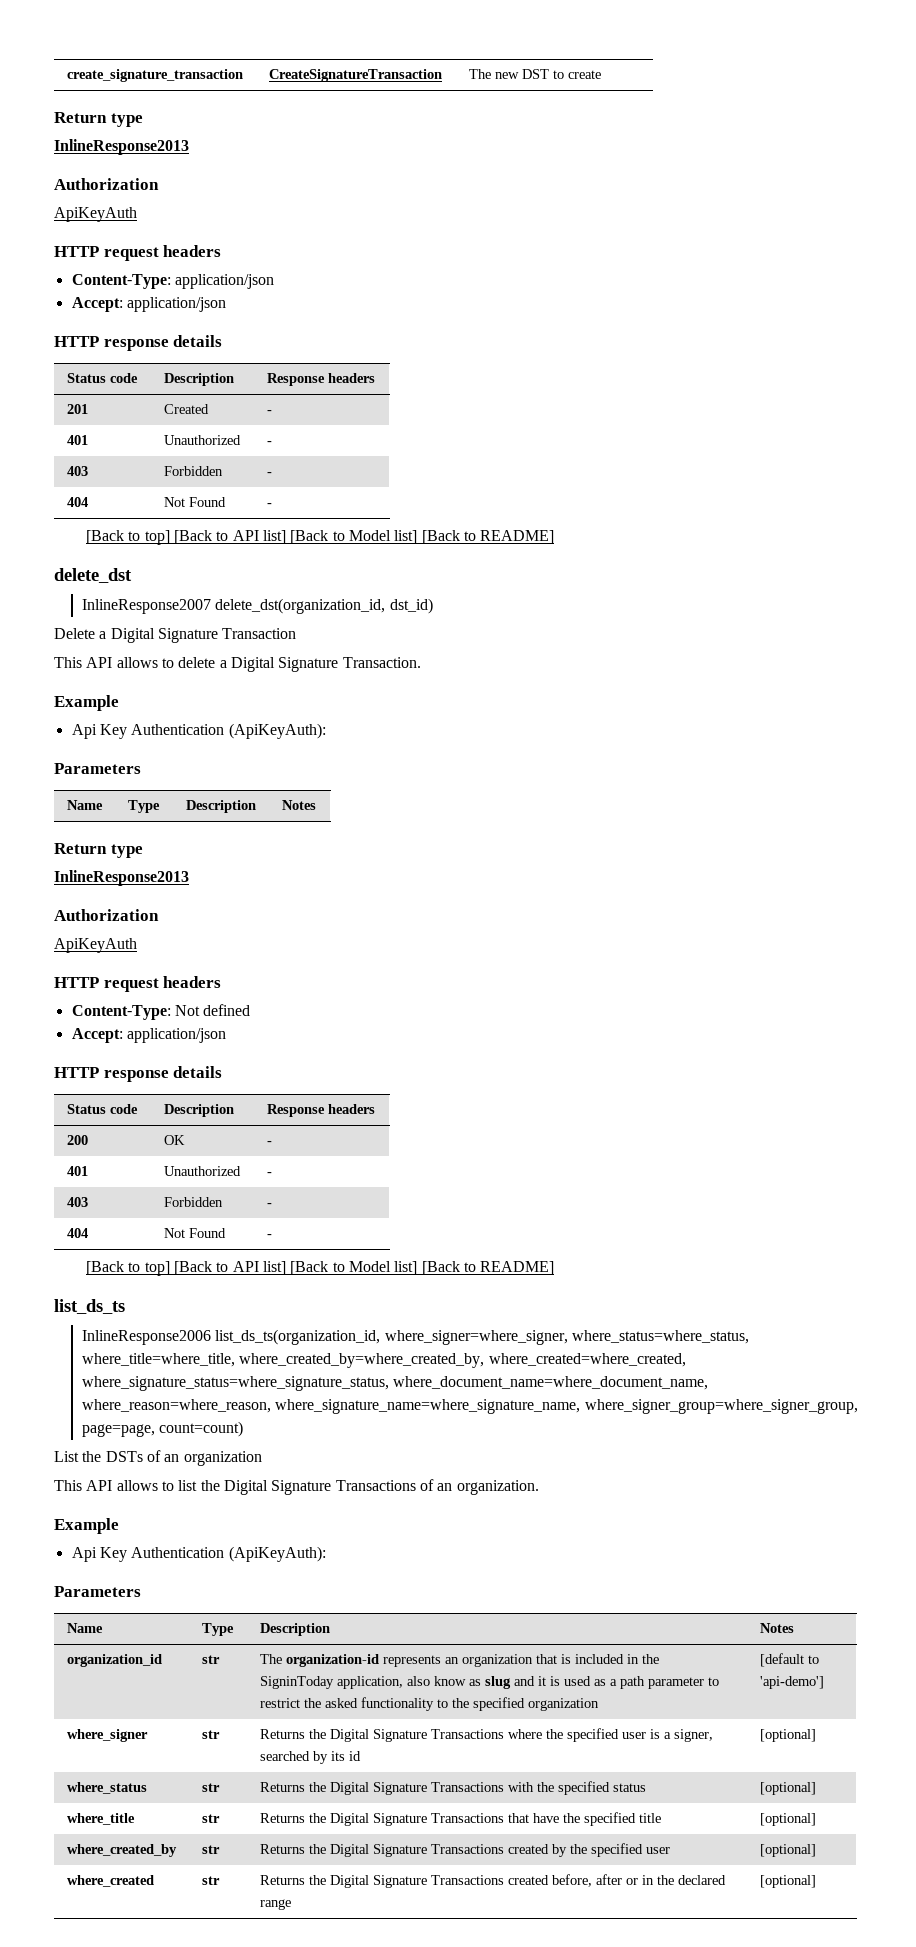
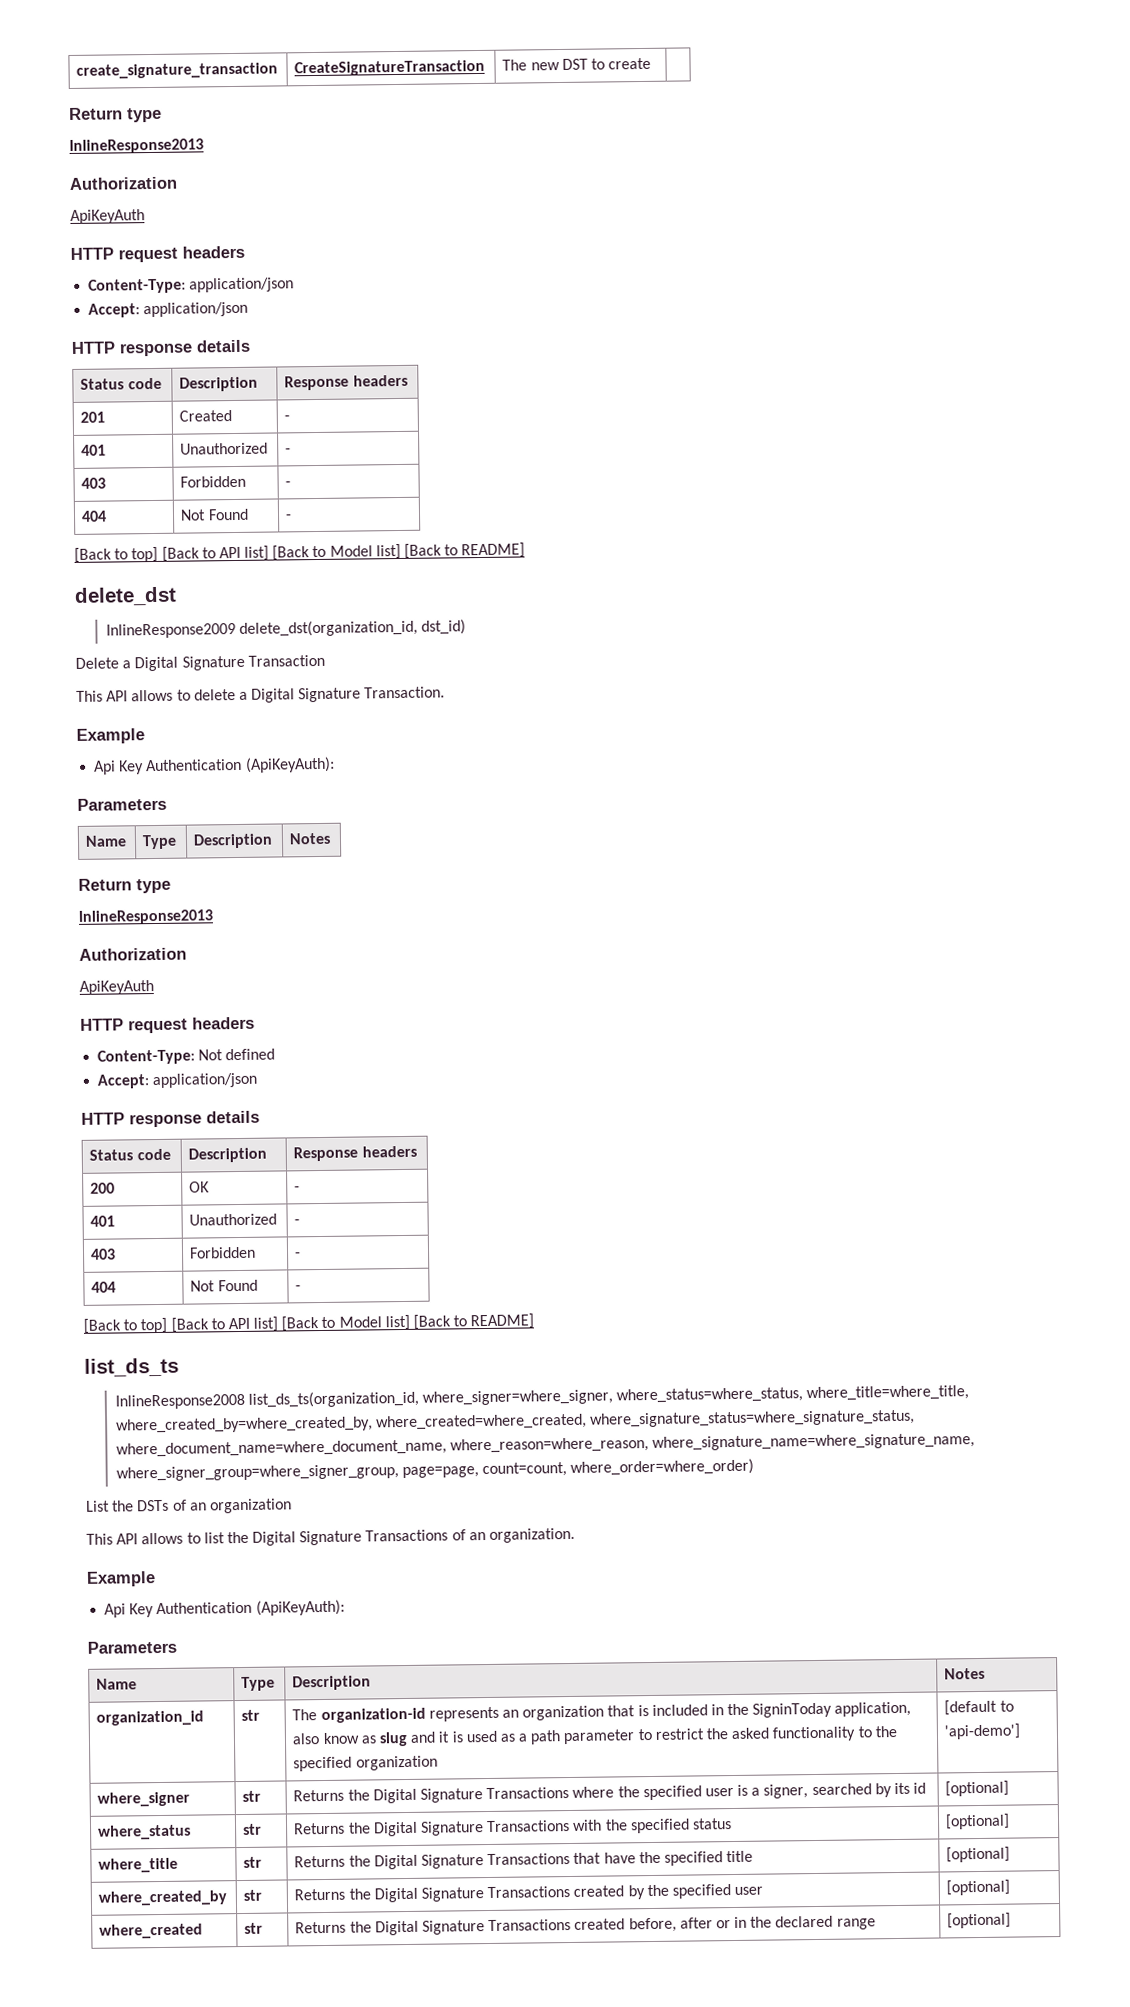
- InlineResponse2007 delete_dst(organization_id, dst_id)
+ InlineResponse2009 delete_dst(organization_id, dst_id)
- InlineResponse2006 list_ds_ts(organization_id, where_signer=where_signer, where_status=where_status, where_title=where_title, where_created_by=where_created_by, where_created=where_created, where_signature_status=where_signature_status, where_document_name=where_document_name, where_reason=where_reason, where_signature_name=where_signature_name, where_signer_group=where_signer_group, page=page, count=count)
+ InlineResponse2008 list_ds_ts(organization_id, where_signer=where_signer, where_status=where_status, where_title=where_title, where_created_by=where_created_by, where_created=where_created, where_signature_status=where_signature_status, where_document_name=where_document_name, where_reason=where_reason, where_signature_name=where_signature_name, where_signer_group=where_signer_group, page=page, count=count, where_order=where_order)

